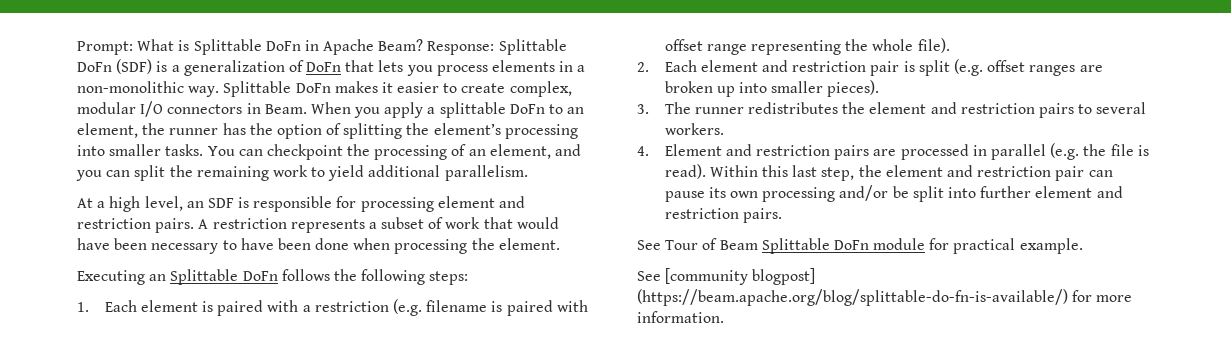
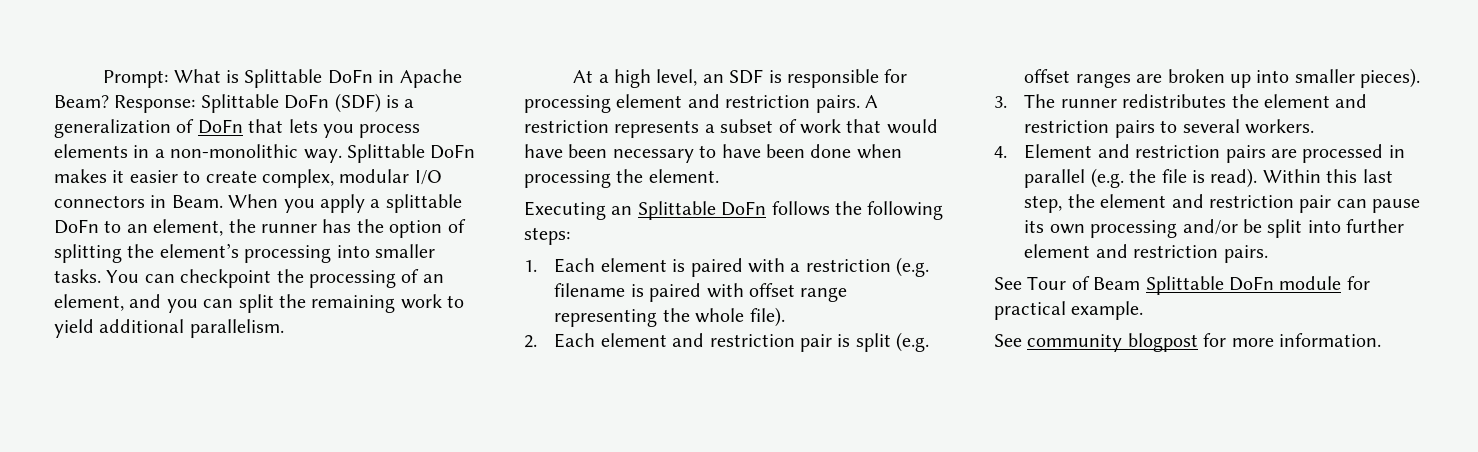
- See [community blogpost] (https://beam.apache.org/blog/splittable-do-fn-is-available/) for more information.
+ See community blogpost for more information.

